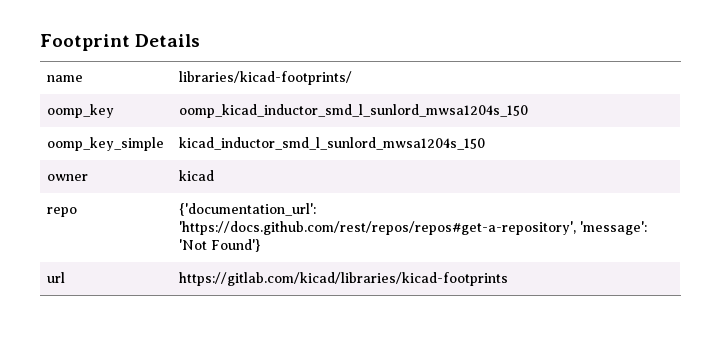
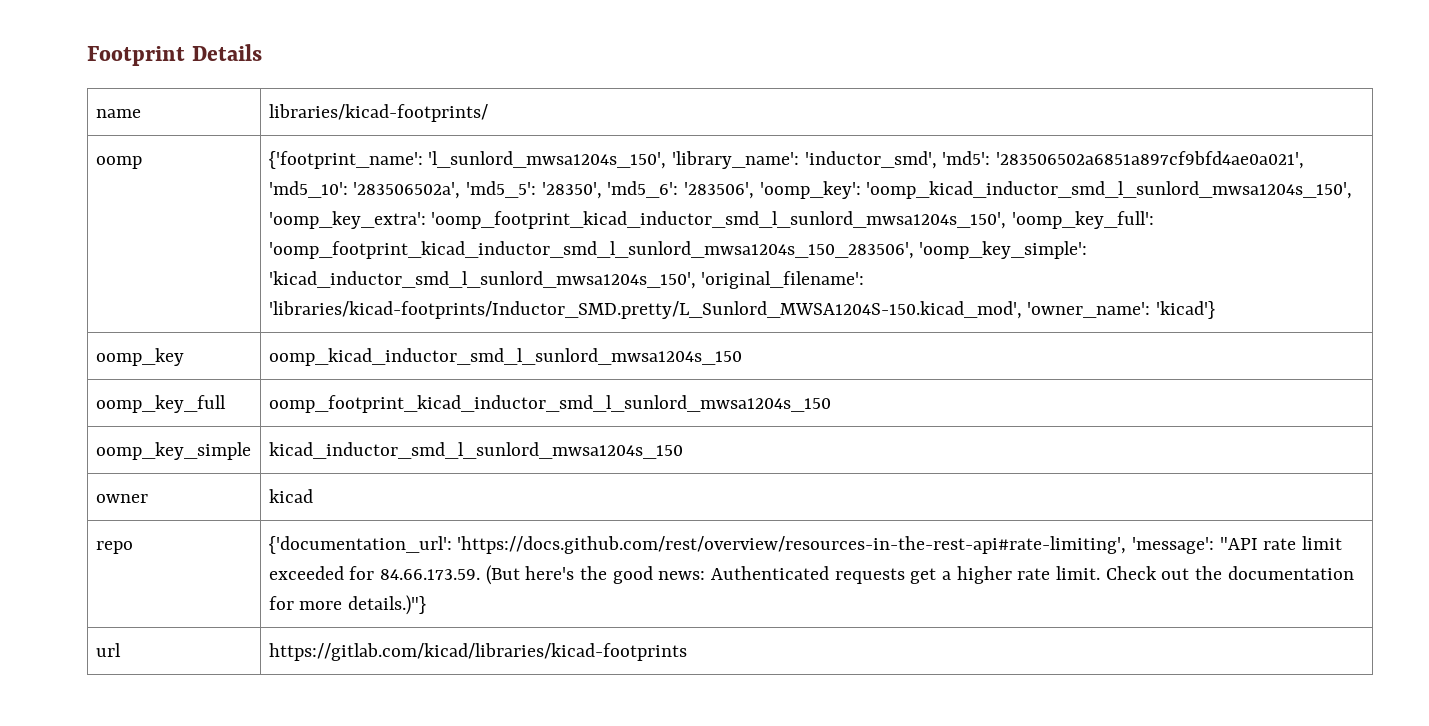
+ oomp | {'footprint_name': 'l_sunlord_mwsa1204s_150', 'library_name': 'inductor_smd', 'md5': '283506502a6851a897cf9bfd4ae0a021', 'md5_10': '283506502a', 'md5_5': '28350', 'md5_6': '283506', 'oomp_key': 'oomp_kicad_inductor_smd_l_sunlord_mwsa1204s_150', 'oomp_key_extra': 'oomp_footprint_kicad_inductor_smd_l_sunlord_mwsa1204s_150', 'oomp_key_full': 'oomp_footprint_kicad_inductor_smd_l_sunlord_mwsa1204s_150_283506', 'oomp_key_simple': 'kicad_inductor_smd_l_sunlord_mwsa1204s_150', 'original_filename': 'libraries/kicad-footprints/Inductor_SMD.pretty/L_Sunlord_MWSA1204S-150.kicad_mod', 'owner_name': 'kicad'}
+ oomp_key_full | oomp_footprint_kicad_inductor_smd_l_sunlord_mwsa1204s_150
- repo | {'documentation_url': 'https://docs.github.com/rest/repos/repos#get-a-repository', 'message': 'Not Found'}
+ repo | {'documentation_url': 'https://docs.github.com/rest/overview/resources-in-the-rest-api#rate-limiting', 'message': "API rate limit exceeded for 84.66.173.59. (But here's the good news: Authenticated requests get a higher rate limit. Check out the documentation for more details.)"}

